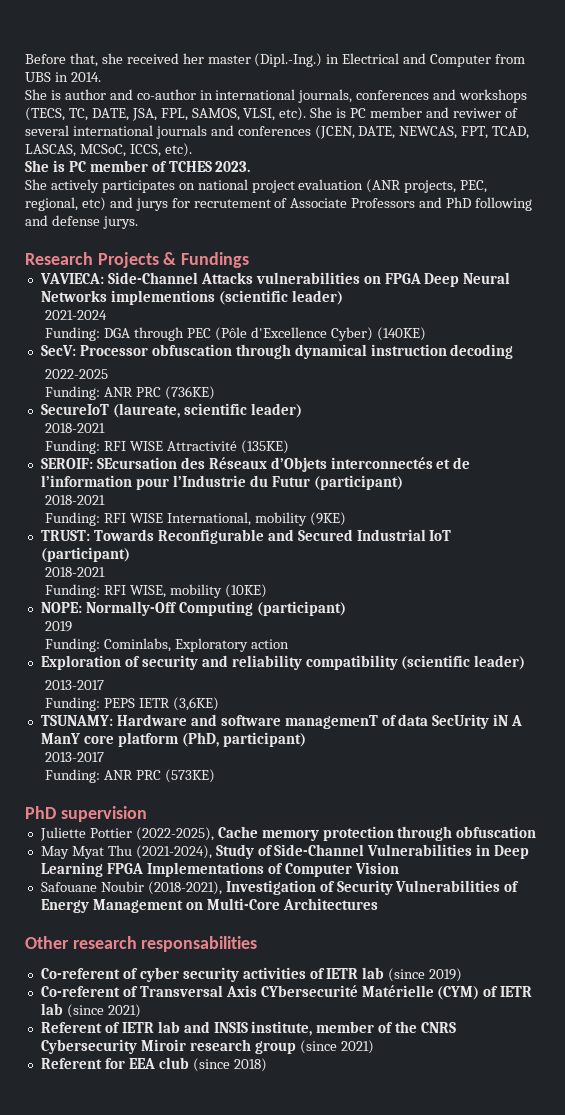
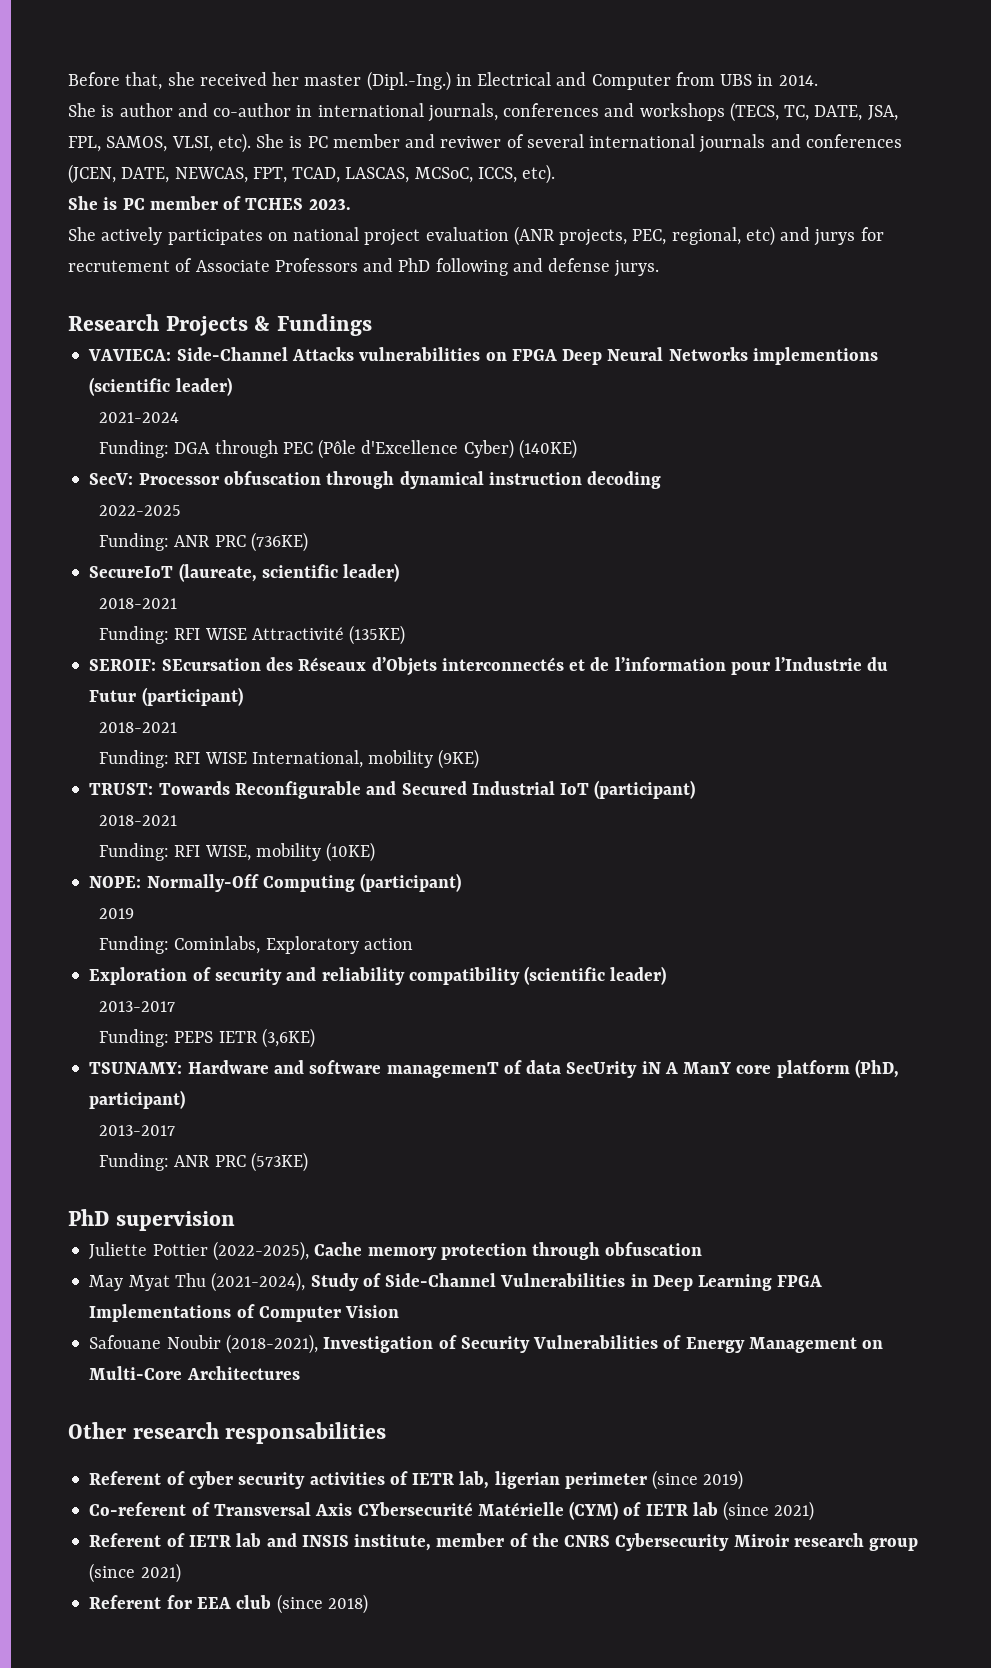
- Co-referent of cyber security activities of IETR lab (since 2019)
+ Referent of cyber security activities of IETR lab, ligerian perimeter (since 2019)

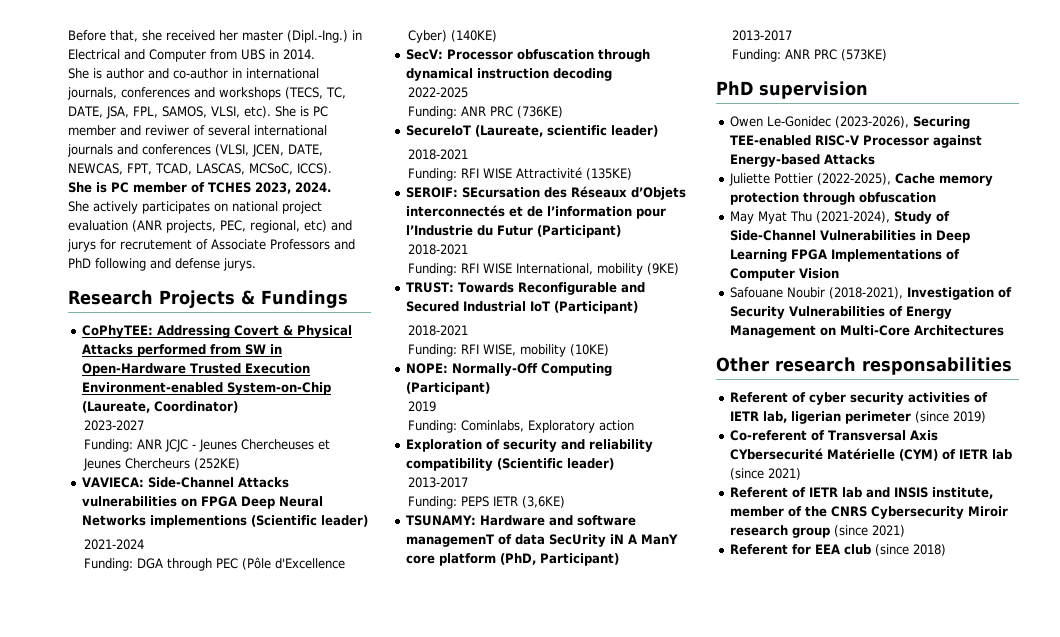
- She is PC member and reviwer of several international journals and conferences (JCEN, DATE, NEWCAS, FPT, TCAD, LASCAS, MCSoC, ICCS, etc).
+ She is PC member and reviwer of several international journals and conferences (VLSI, JCEN, DATE, NEWCAS, FPT, TCAD, LASCAS, MCSoC, ICCS).
- She is PC member of TCHES 2023.
+ She is PC member of TCHES 2023, 2024.
+ CoPhyTEE: Addressing Covert & Physical Attacks performed from SW in Open-Hardware Trusted Execution Environment-enabled System-on-Chip (Laureate, Coordinator)
+ 2023-2027
+ Funding: ANR JCJC - Jeunes Chercheuses et Jeunes Chercheurs (252KE)
- VAVIECA: Side-Channel Attacks vulnerabilities on FPGA Deep Neural Networks implementions (scientific leader)
+ VAVIECA: Side-Channel Attacks vulnerabilities on FPGA Deep Neural Networks implementions (Scientific leader)
- SecureIoT (laureate, scientific leader)
+ SecureIoT (Laureate, scientific leader)
- SEROIF: SEcursation des Réseaux d’Objets interconnectés et de l’information pour l’Industrie du Futur (participant)
+ SEROIF: SEcursation des Réseaux d’Objets interconnectés et de l’information pour l’Industrie du Futur (Participant)
- TRUST: Towards Reconfigurable and Secured Industrial IoT (participant)
+ TRUST: Towards Reconfigurable and Secured Industrial IoT (Participant)
- NOPE: Normally-Off Computing (participant)
+ NOPE: Normally-Off Computing (Participant)
- Exploration of security and reliability compatibility (scientific leader)
+ Exploration of security and reliability compatibility (Scientific leader)
- TSUNAMY: Hardware and software managemenT of data SecUrity iN A ManY core platform (PhD, participant)
+ TSUNAMY: Hardware and software managemenT of data SecUrity iN A ManY core platform (PhD, Participant)
+ Owen Le-Gonidec (2023-2026), Securing TEE-enabled RISC-V Processor against Energy-based Attacks

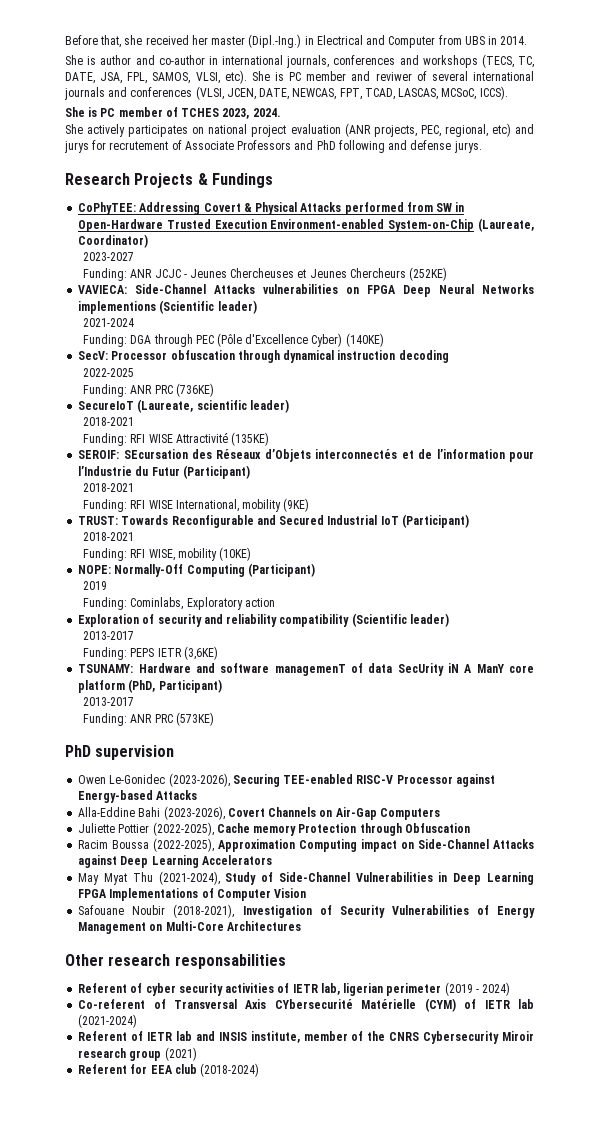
+ Alla-Eddine Bahi (2023-2026), Covert Channels on Air-Gap Computers
- Juliette Pottier (2022-2025), Cache memory protection through obfuscation
+ Juliette Pottier (2022-2025), Cache memory Protection through Obfuscation
+ Racim Boussa (2022-2025), Approximation Computing impact on Side-Channel Attacks against Deep Learning Accelerators
- Referent of cyber security activities of IETR lab, ligerian perimeter (since 2019)
+ Referent of cyber security activities of IETR lab, ligerian perimeter (2019 - 2024)
- Co-referent of Transversal Axis CYbersecurité Matérielle (CYM) of IETR lab (since 2021)
+ Co-referent of Transversal Axis CYbersecurité Matérielle (CYM) of IETR lab (2021-2024)
- Referent of IETR lab and INSIS institute, member of the CNRS Cybersecurity Miroir research group (since 2021)
+ Referent of IETR lab and INSIS institute, member of the CNRS Cybersecurity Miroir research group (2021)
- Referent for EEA club (since 2018)
+ Referent for EEA club (2018-2024)

